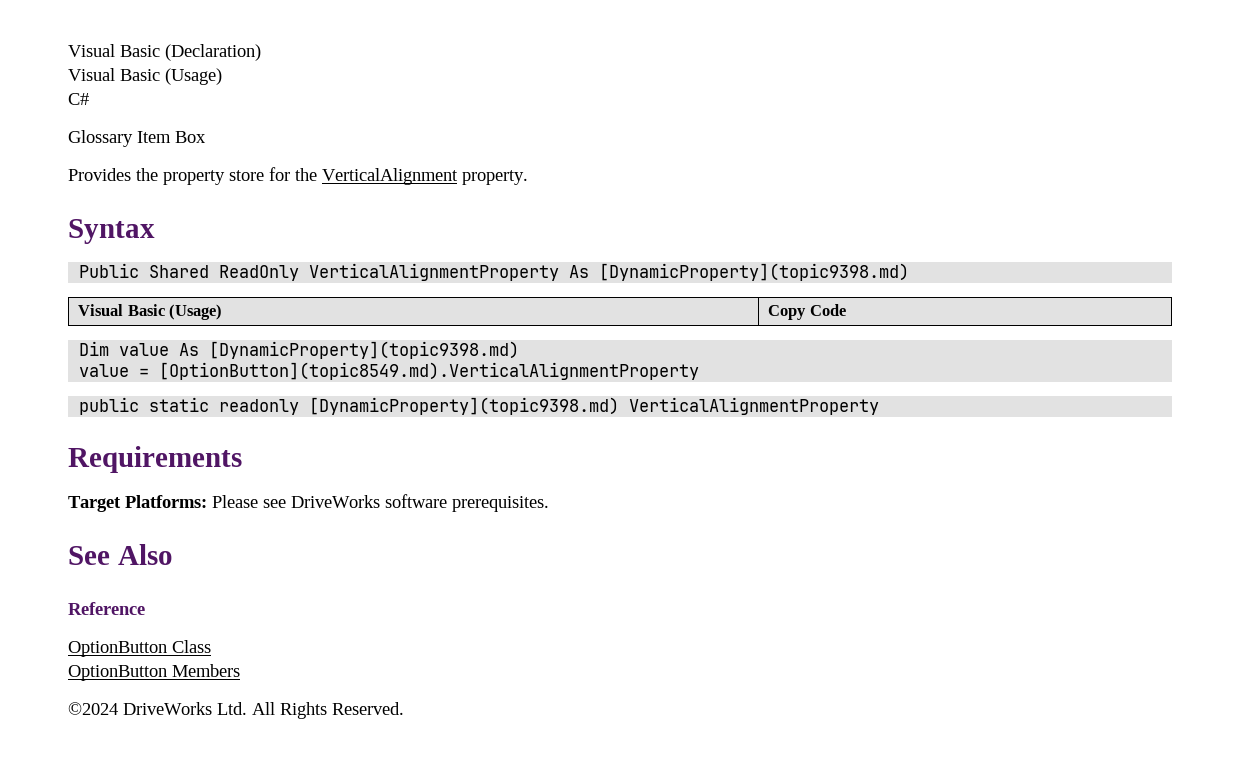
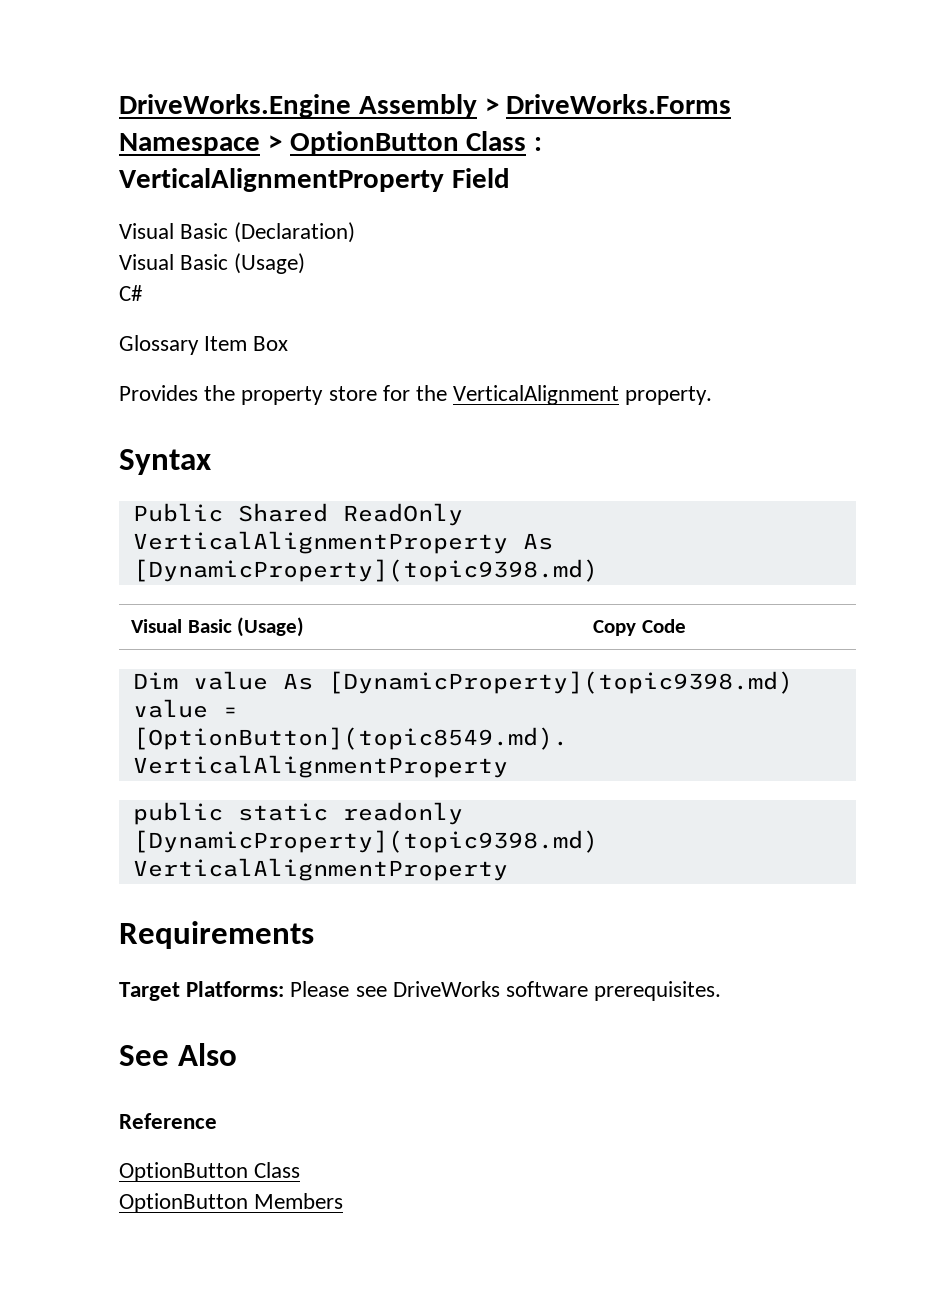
+ DriveWorks.Engine Assembly > DriveWorks.Forms Namespace > OptionButton Class : VerticalAlignmentProperty Field
- ©2024 DriveWorks Ltd. All Rights Reserved.

